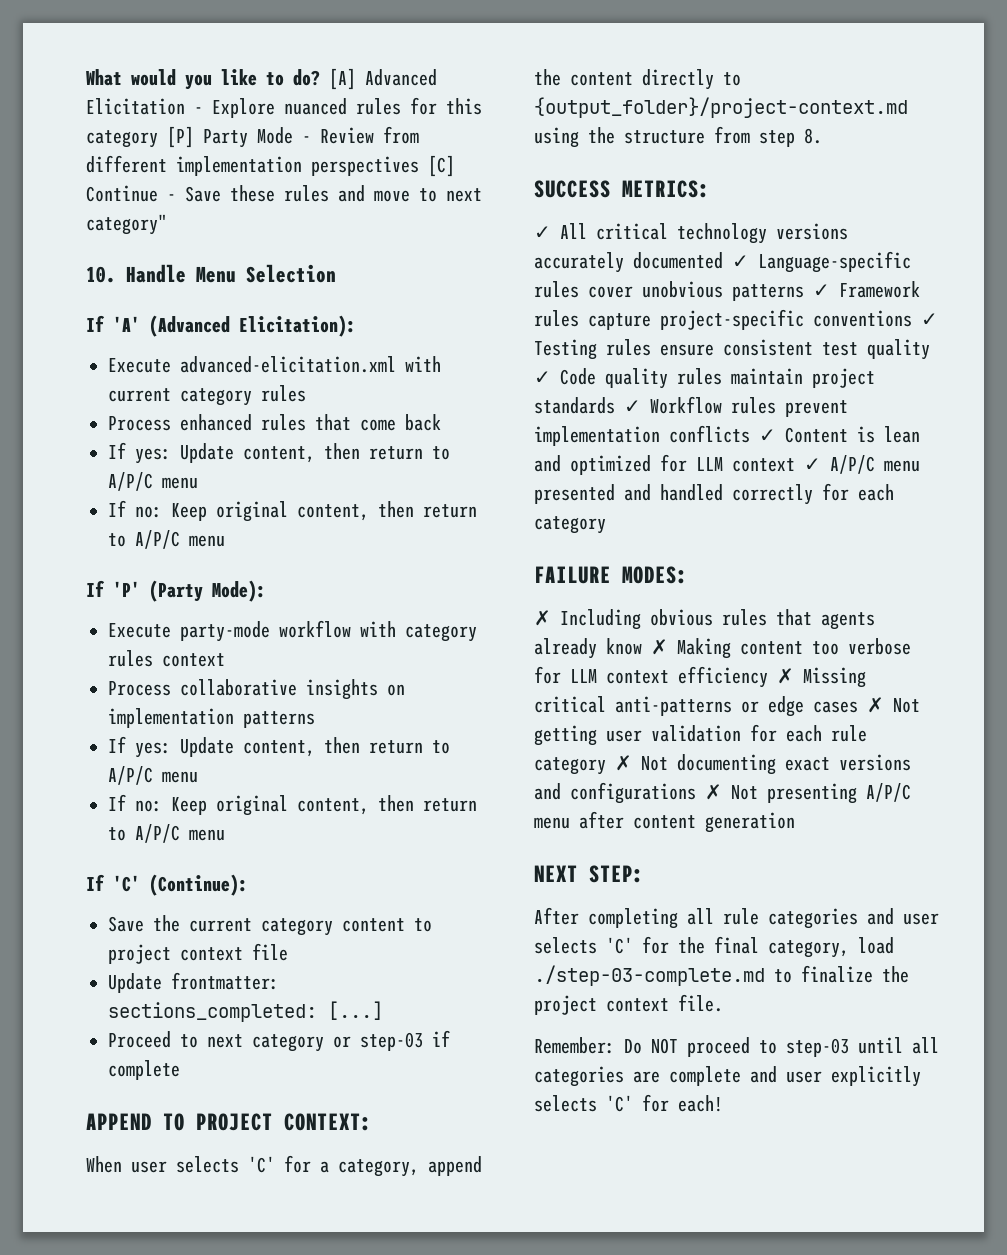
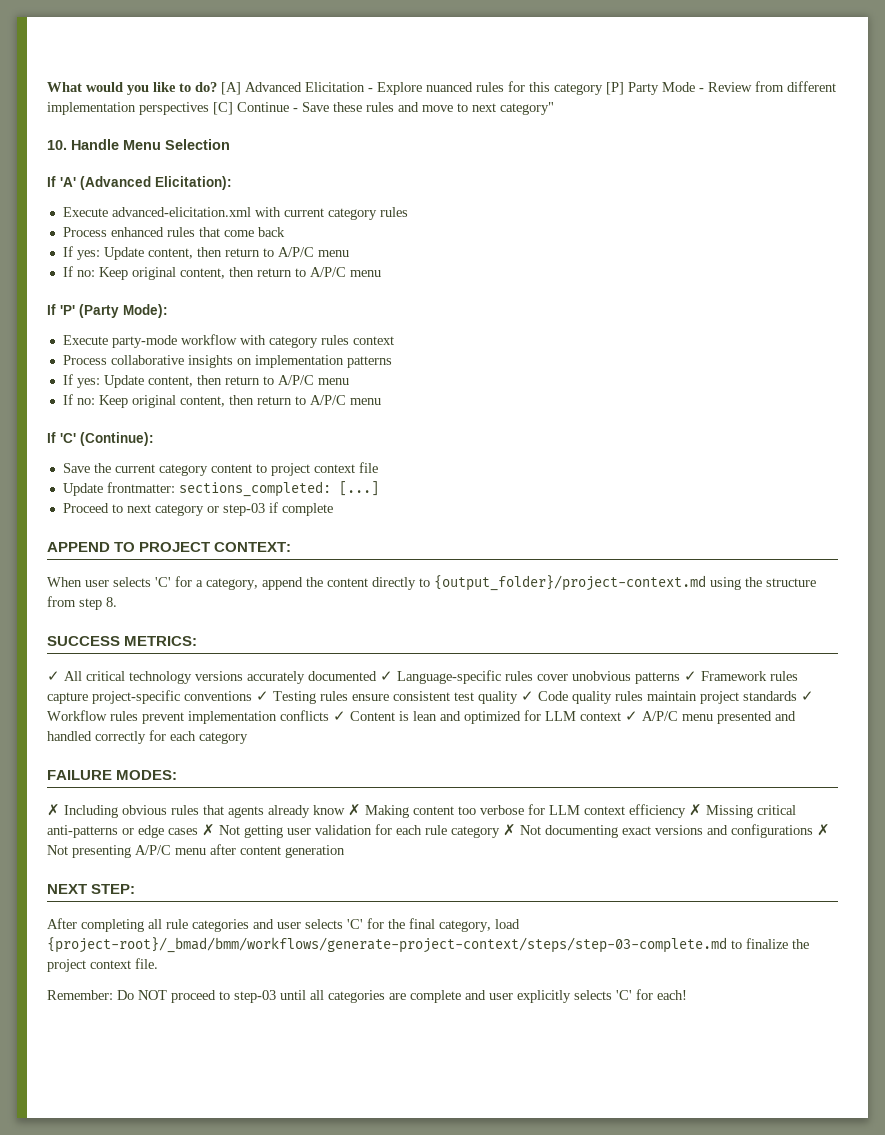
- After completing all rule categories and user selects 'C' for the final category, load ./step-03-complete.md to finalize the project context file.
+ After completing all rule categories and user selects 'C' for the final category, load {project-root}/_bmad/bmm/workflows/generate-project-context/steps/step-03-complete.md to finalize the project context file.

